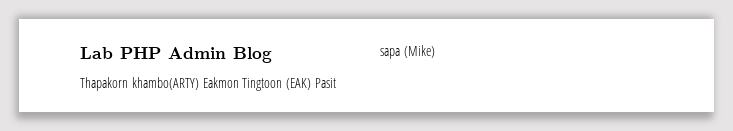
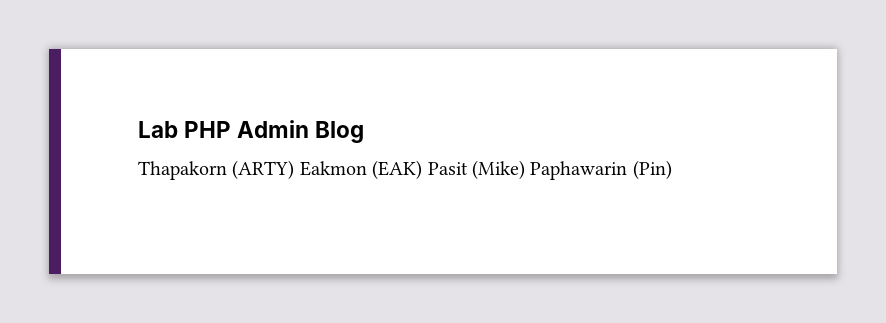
- Thapakorn khambo(ARTY) Eakmon Tingtoon (EAK) Pasit sapa (Mike)
+ Thapakorn (ARTY) Eakmon (EAK) Pasit (Mike) Paphawarin (Pin)

